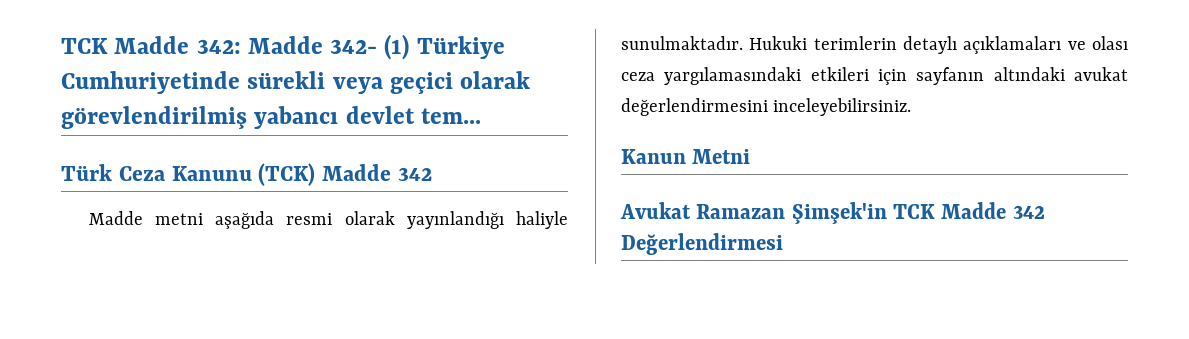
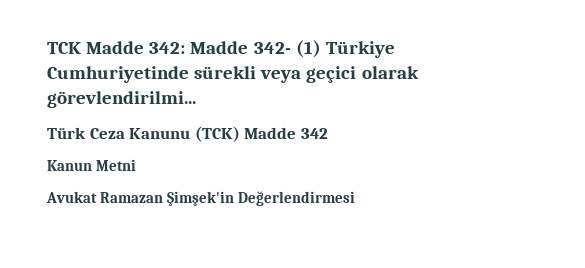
- TCK Madde 342: Madde 342- (1) Türkiye Cumhuriyetinde sürekli veya geçici olarak görevlendirilmiş yabancı devlet tem...
+ TCK Madde 342: Madde 342- (1) Türkiye Cumhuriyetinde sürekli veya geçici olarak görevlendirilmi...
- Madde metni aşağıda resmi olarak yayınlandığı haliyle sunulmaktadır. Hukuki terimlerin detaylı açıklamaları ve olası ceza yargılamasındaki etkileri için sayfanın altındaki avukat değerlendirmesini inceleyebilirsiniz.
- Avukat Ramazan Şimşek'in TCK Madde 342 Değerlendirmesi
+ Avukat Ramazan Şimşek'in Değerlendirmesi

